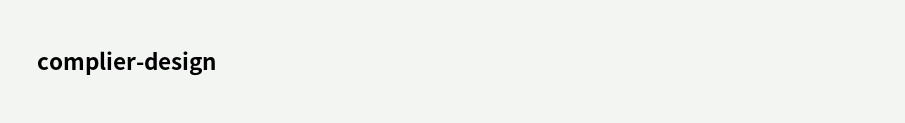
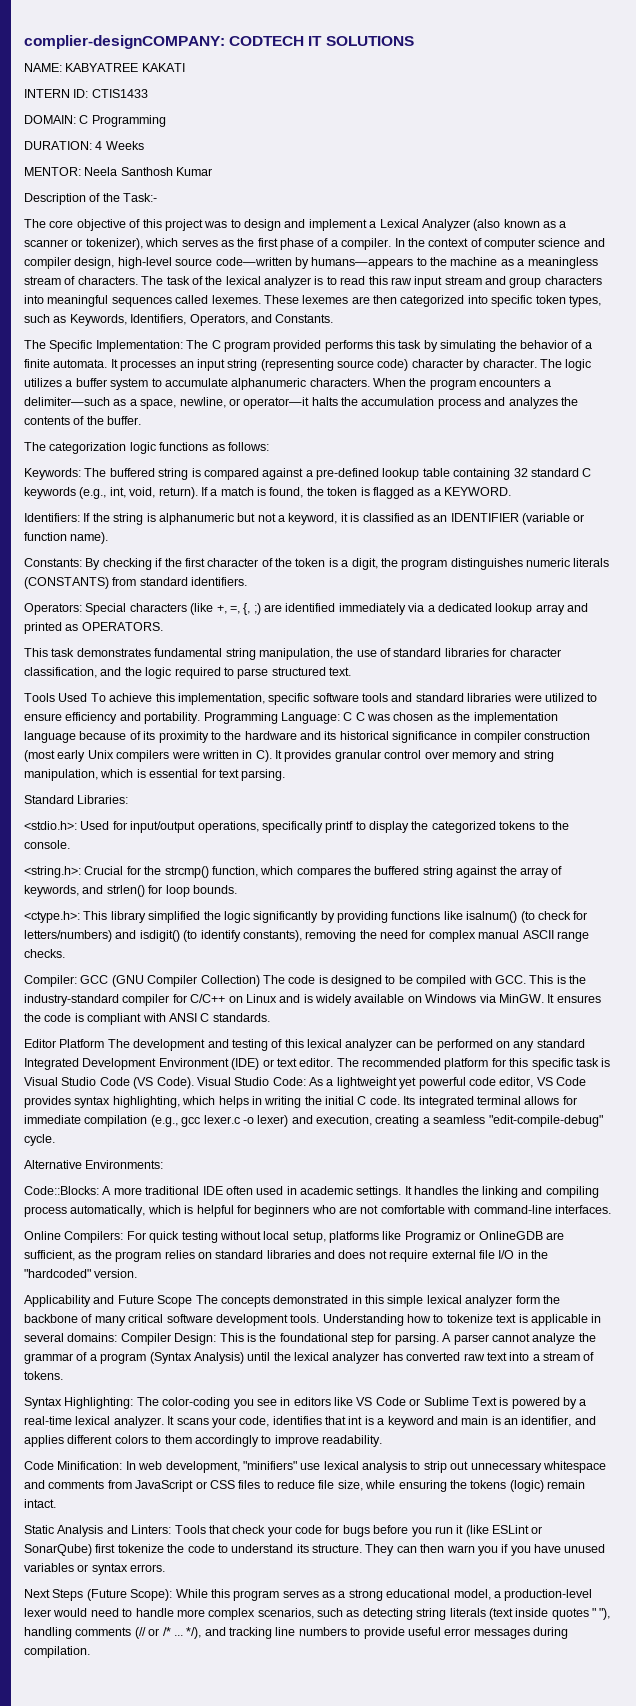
- complier-design
+ complier-designCOMPANY: CODTECH IT SOLUTIONS
+ NAME: KABYATREE KAKATI
+ INTERN ID: CTIS1433
+ DOMAIN: C Programming
+ DURATION: 4 Weeks
+ MENTOR: Neela Santhosh Kumar
+ Description of the Task:-
+ The core objective of this project was to design and implement a Lexical Analyzer (also known as a scanner or tokenizer), which serves as the first phase of a compiler. In the context of computer science and compiler design, high-level source code—written by humans—appears to the machine as a meaningless stream of characters. The task of the lexical analyzer is to read this raw input stream and group characters into meaningful sequences called lexemes. These lexemes are then categorized into specific token types, such as Keywords, Identifiers, Operators, and Constants.
+ The Specific Implementation: The C program provided performs this task by simulating the behavior of a finite automata. It processes an input string (representing source code) character by character. The logic utilizes a buffer system to accumulate alphanumeric characters. When the program encounters a delimiter—such as a space, newline, or operator—it halts the accumulation process and analyzes the contents of the buffer.
+ The categorization logic functions as follows:
+ Keywords: The buffered string is compared against a pre-defined lookup table containing 32 standard C keywords (e.g., int, void, return). If a match is found, the token is flagged as a KEYWORD.
+ Identifiers: If the string is alphanumeric but not a keyword, it is classified as an IDENTIFIER (variable or function name).
+ Constants: By checking if the first character of the token is a digit, the program distinguishes numeric literals (CONSTANTS) from standard identifiers.
+ Operators: Special characters (like +, =, {, ;) are identified immediately via a dedicated lookup array and printed as OPERATORS.
+ This task demonstrates fundamental string manipulation, the use of standard libraries for character classification, and the logic required to parse structured text.
+ Tools Used To achieve this implementation, specific software tools and standard libraries were utilized to ensure efficiency and portability. Programming Language: C C was chosen as the implementation language because of its proximity to the hardware and its historical significance in compiler construction (most early Unix compilers were written in C). It provides granular control over memory and string manipulation, which is essential for text parsing.
+ Standard Libraries:
+ <stdio.h>: Used for input/output operations, specifically printf to display the categorized tokens to the console.
+ <string.h>: Crucial for the strcmp() function, which compares the buffered string against the array of keywords, and strlen() for loop bounds.
+ <ctype.h>: This library simplified the logic significantly by providing functions like isalnum() (to check for letters/numbers) and isdigit() (to identify constants), removing the need for complex manual ASCII range checks.
+ Compiler: GCC (GNU Compiler Collection) The code is designed to be compiled with GCC. This is the industry-standard compiler for C/C++ on Linux and is widely available on Windows via MinGW. It ensures the code is compliant with ANSI C standards.
+ Editor Platform The development and testing of this lexical analyzer can be performed on any standard Integrated Development Environment (IDE) or text editor. The recommended platform for this specific task is Visual Studio Code (VS Code). Visual Studio Code: As a lightweight yet powerful code editor, VS Code provides syntax highlighting, which helps in writing the initial C code. Its integrated terminal allows for immediate compilation (e.g., gcc lexer.c -o lexer) and execution, creating a seamless "edit-compile-debug" cycle.
+ Alternative Environments:
+ Code::Blocks: A more traditional IDE often used in academic settings. It handles the linking and compiling process automatically, which is helpful for beginners who are not comfortable with command-line interfaces.
+ Online Compilers: For quick testing without local setup, platforms like Programiz or OnlineGDB are sufficient, as the program relies on standard libraries and does not require external file I/O in the "hardcoded" version.
+ Applicability and Future Scope The concepts demonstrated in this simple lexical analyzer form the backbone of many critical software development tools. Understanding how to tokenize text is applicable in several domains: Compiler Design: This is the foundational step for parsing. A parser cannot analyze the grammar of a program (Syntax Analysis) until the lexical analyzer has converted raw text into a stream of tokens.
+ Syntax Highlighting: The color-coding you see in editors like VS Code or Sublime Text is powered by a real-time lexical analyzer. It scans your code, identifies that int is a keyword and main is an identifier, and applies different colors to them accordingly to improve readability.
+ Code Minification: In web development, "minifiers" use lexical analysis to strip out unnecessary whitespace and comments from JavaScript or CSS files to reduce file size, while ensuring the tokens (logic) remain intact.
+ Static Analysis and Linters: Tools that check your code for bugs before you run it (like ESLint or SonarQube) first tokenize the code to understand its structure. They can then warn you if you have unused variables or syntax errors.
+ Next Steps (Future Scope): While this program serves as a strong educational model, a production-level lexer would need to handle more complex scenarios, such as detecting string literals (text inside quotes " "), handling comments (// or /* ... */), and tracking line numbers to provide useful error messages during compilation.

